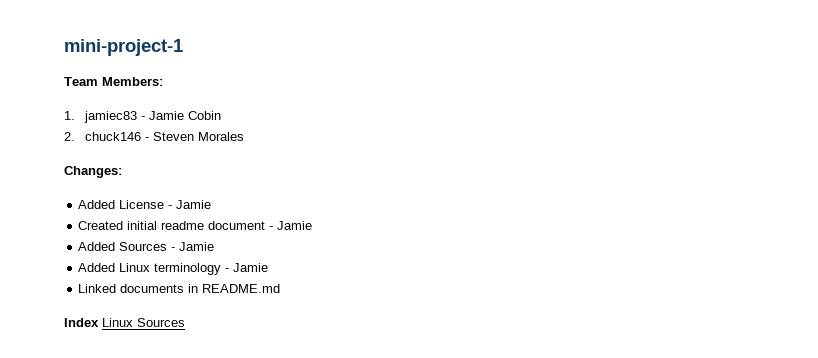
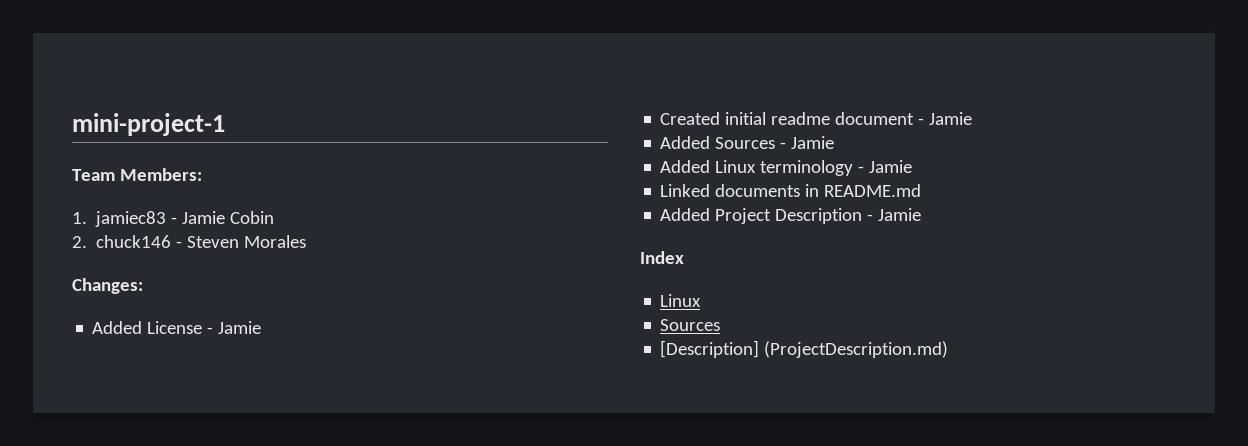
+ Added Project Description - Jamie
- Index Linux Sources
+ Index
+ Linux
+ Sources
+ [Description] (ProjectDescription.md)

